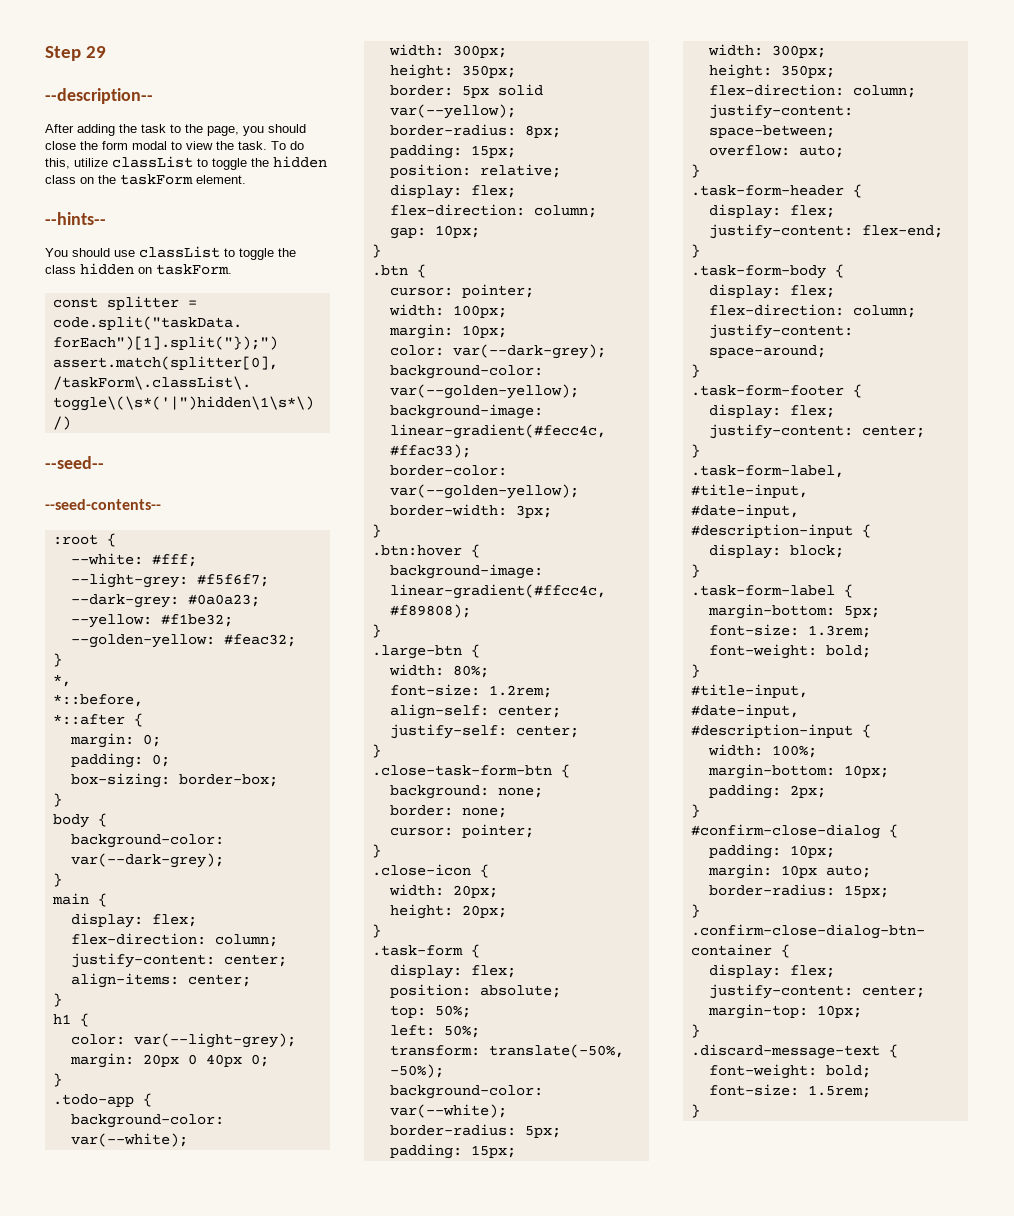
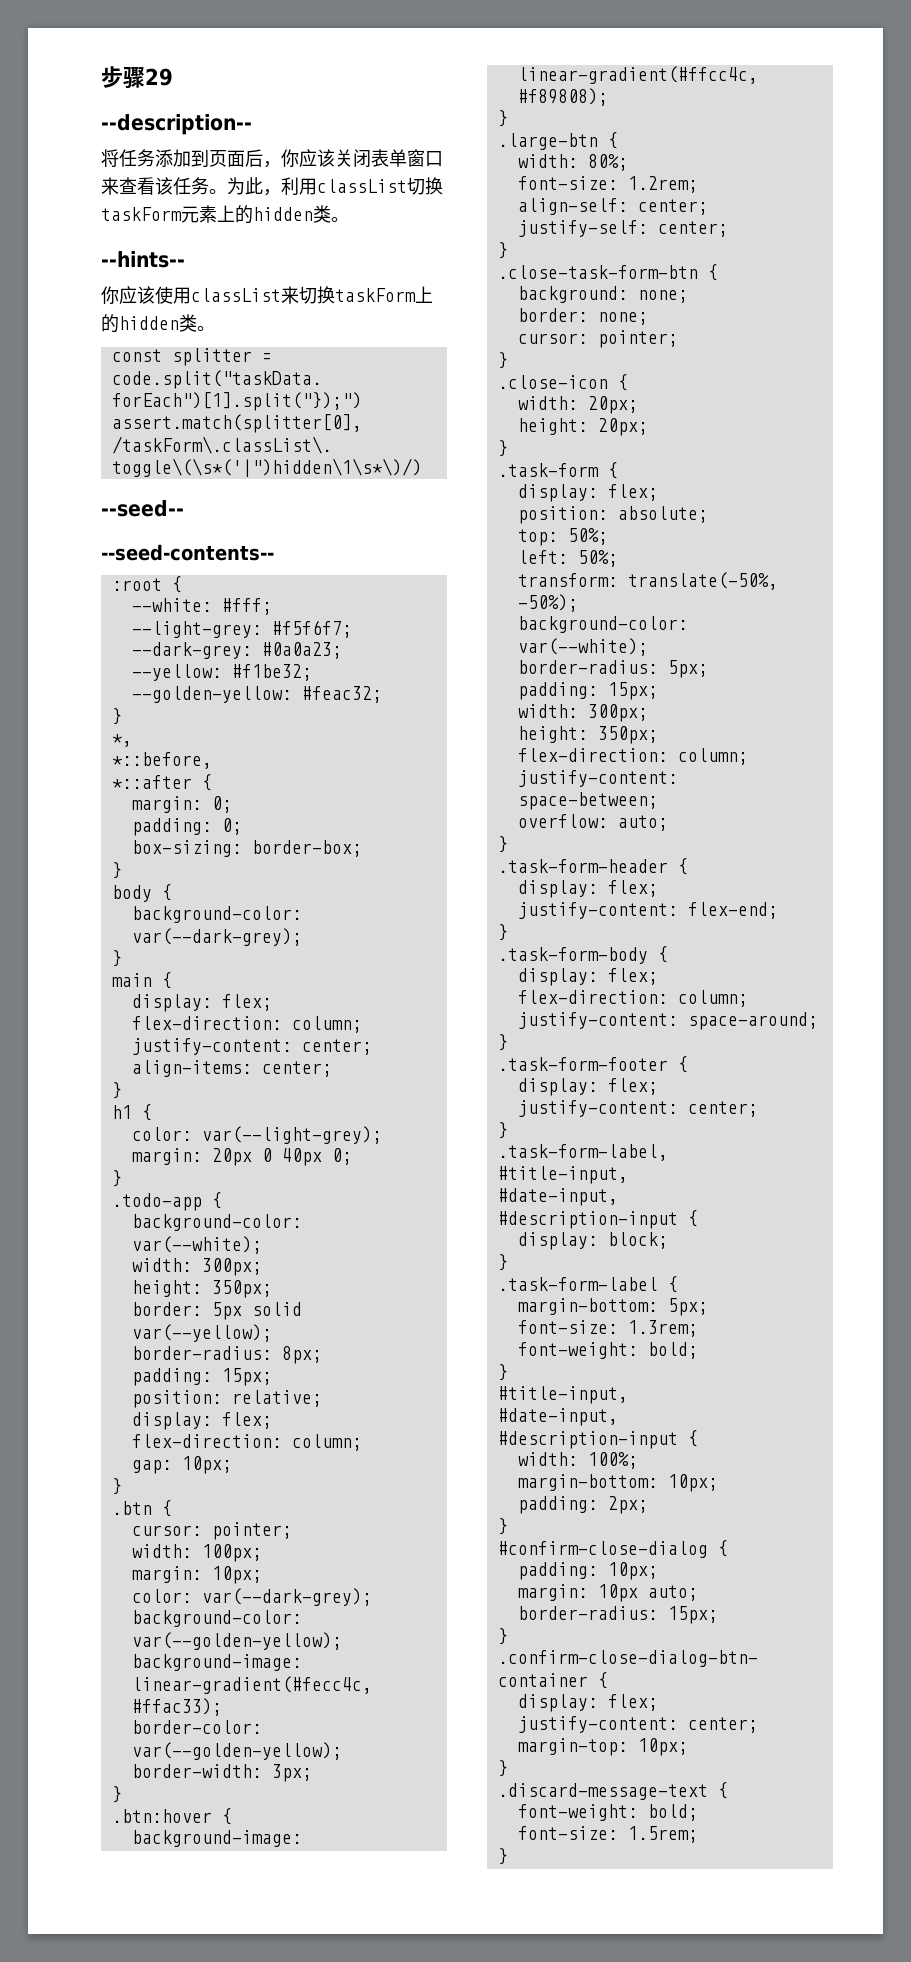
- Step 29
+ 步骤29
- After adding the task to the page, you should close the form modal to view the task. To do this, utilize classList to toggle the hidden class on the taskForm element.
+ 将任务添加到页面后，你应该关闭表单窗口来查看该任务。为此，利用classList切换taskForm元素上的hidden类。
  --hints--
- You should use classList to toggle the class hidden on taskForm.
+ 你应该使用classList来切换taskForm上的hidden类。

